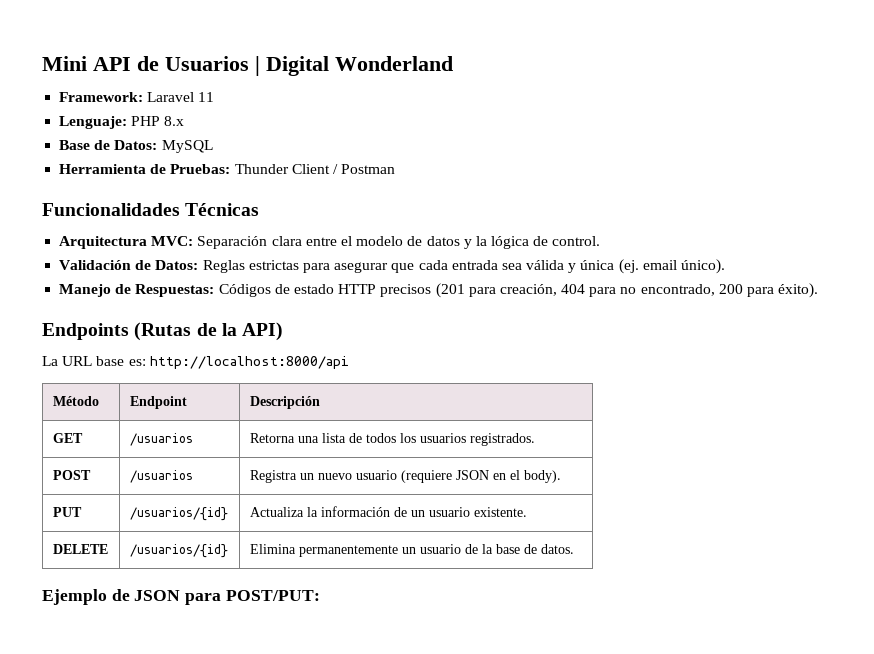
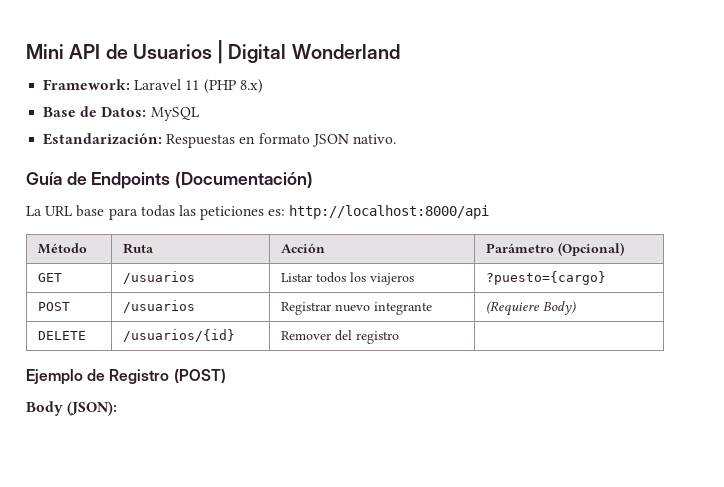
- Framework: Laravel 11
- Lenguaje: PHP 8.x
+ Framework: Laravel 11 (PHP 8.x)
- Herramienta de Pruebas: Thunder Client / Postman
- Funcionalidades Técnicas
- Arquitectura MVC: Separación clara entre el modelo de datos y la lógica de control.
- Validación de Datos: Reglas estrictas para asegurar que cada entrada sea válida y única (ej. email único).
- Manejo de Respuestas: Códigos de estado HTTP precisos (201 para creación, 404 para no encontrado, 200 para éxito).
- Endpoints (Rutas de la API)
+ Estandarización: Respuestas en formato JSON nativo.
+ Guía de Endpoints (Documentación)
- La URL base es: http://localhost:8000/api
+ La URL base para todas las peticiones es: http://localhost:8000/api
- Método | Endpoint | Descripción
- GET | /usuarios | Retorna una lista de todos los usuarios registrados.
- POST | /usuarios | Registra un nuevo usuario (requiere JSON en el body).
- PUT | /usuarios/{id} | Actualiza la información de un usuario existente.
- DELETE | /usuarios/{id} | Elimina permanentemente un usuario de la base de datos.
- Ejemplo de JSON para POST/PUT:
+ Método | Ruta | Acción | Parámetro (Opcional)
+ GET | /usuarios | Listar todos los viajeros | ?puesto={cargo}
+ POST | /usuarios | Registrar nuevo integrante | (Requiere Body)
+ DELETE | /usuarios/{id} | Remover del registro |
+ Ejemplo de Registro (POST)
+ Body (JSON):

